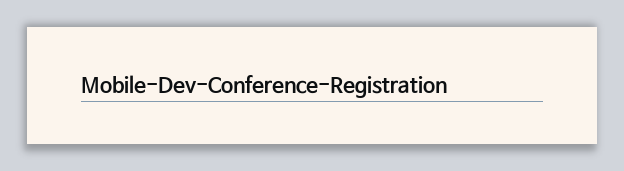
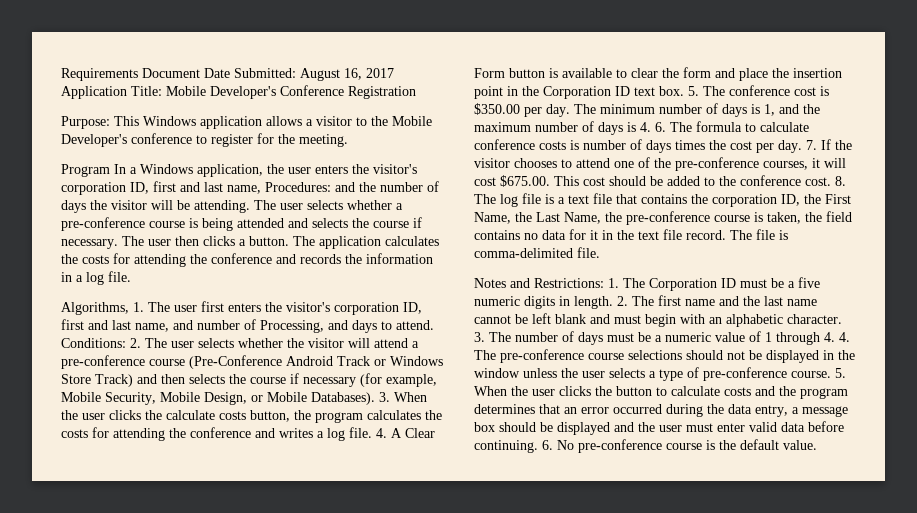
- Mobile-Dev-Conference-Registration
+ Requirements Document Date Submitted: August 16, 2017 Application Title: Mobile Developer's Conference Registration
+ Purpose: This Windows application allows a visitor to the Mobile Developer's conference to register for the meeting.
+ Program In a Windows application, the user enters the visitor's corporation ID, first and last name, Procedures: and the number of days the visitor will be attending. The user selects whether a pre-conference course is being attended and selects the course if necessary. The user then clicks a button. The application calculates the costs for attending the conference and records the information in a log file.
+ Algorithms, 1. The user first enters the visitor's corporation ID, first and last name, and number of Processing, and days to attend. Conditions: 2. The user selects whether the visitor will attend a pre-conference course (Pre-Conference Android Track or Windows Store Track) and then selects the course if necessary (for example, Mobile Security, Mobile Design, or Mobile Databases). 3. When the user clicks the calculate costs button, the program calculates the costs for attending the conference and writes a log file. 4. A Clear Form button is available to clear the form and place the insertion point in the Corporation ID text box. 5. The conference cost is $350.00 per day. The minimum number of days is 1, and the maximum number of days is 4. 6. The formula to calculate conference costs is number of days times the cost per day. 7. If the visitor chooses to attend one of the pre-conference courses, it will cost $675.00. This cost should be added to the conference cost. 8. The log file is a text file that contains the corporation ID, the First Name, the Last Name, the pre-conference course is taken, the field contains no data for it in the text file record. The file is comma-delimited file.
+ Notes and Restrictions: 1. The Corporation ID must be a five numeric digits in length. 2. The first name and the last name cannot be left blank and must begin with an alphabetic character. 3. The number of days must be a numeric value of 1 through 4. 4. The pre-conference course selections should not be displayed in the window unless the user selects a type of pre-conference course. 5. When the user clicks the button to calculate costs and the program determines that an error occurred during the data entry, a message box should be displayed and the user must enter valid data before continuing. 6. No pre-conference course is the default value.

